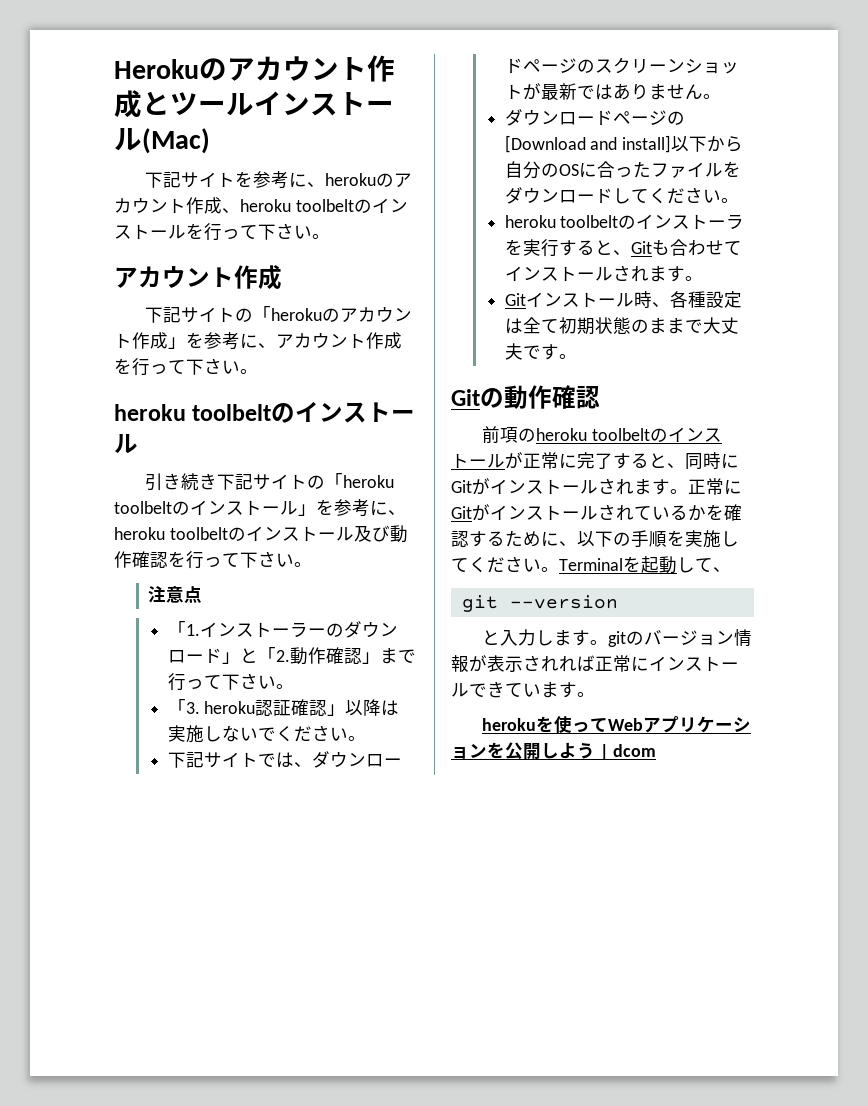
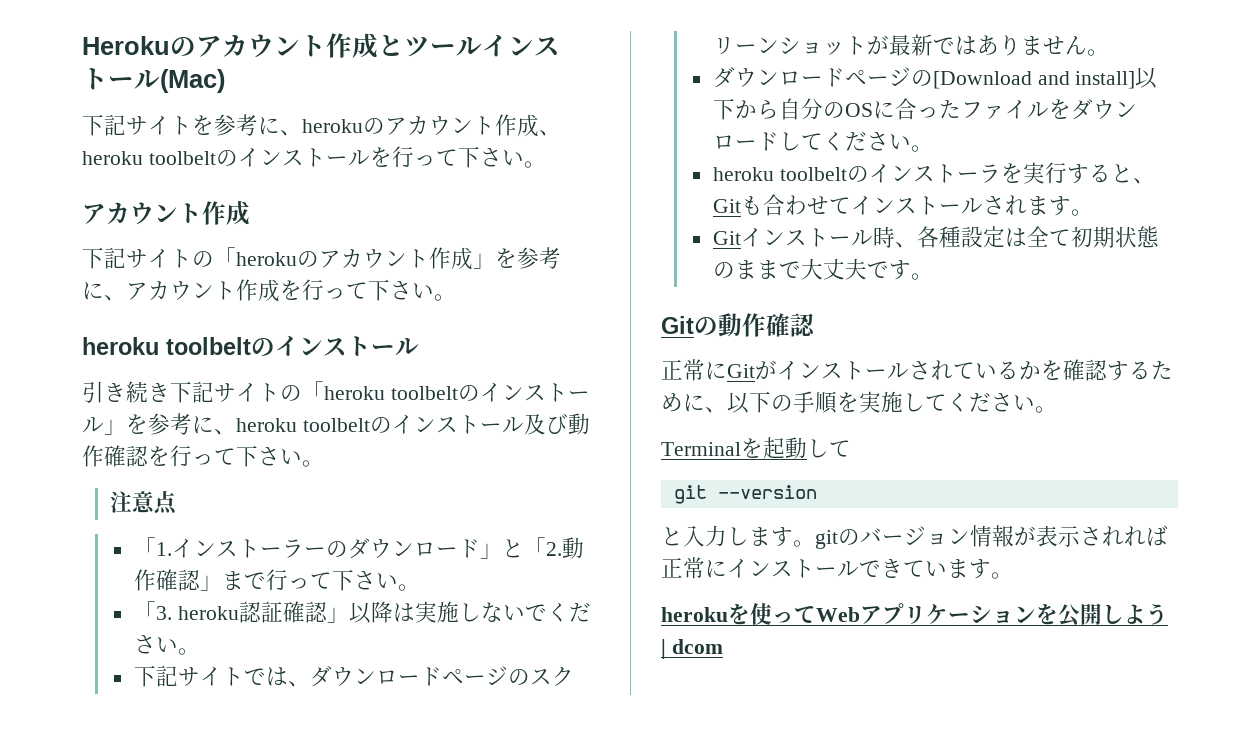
- 前項のheroku toolbeltのインストールが正常に完了すると、同時にGitがインストールされます。正常にGitがインストールされているかを確認するために、以下の手順を実施してください。Terminalを起動して、
+ 正常にGitがインストールされているかを確認するために、以下の手順を実施してください。
+ Terminalを起動して

